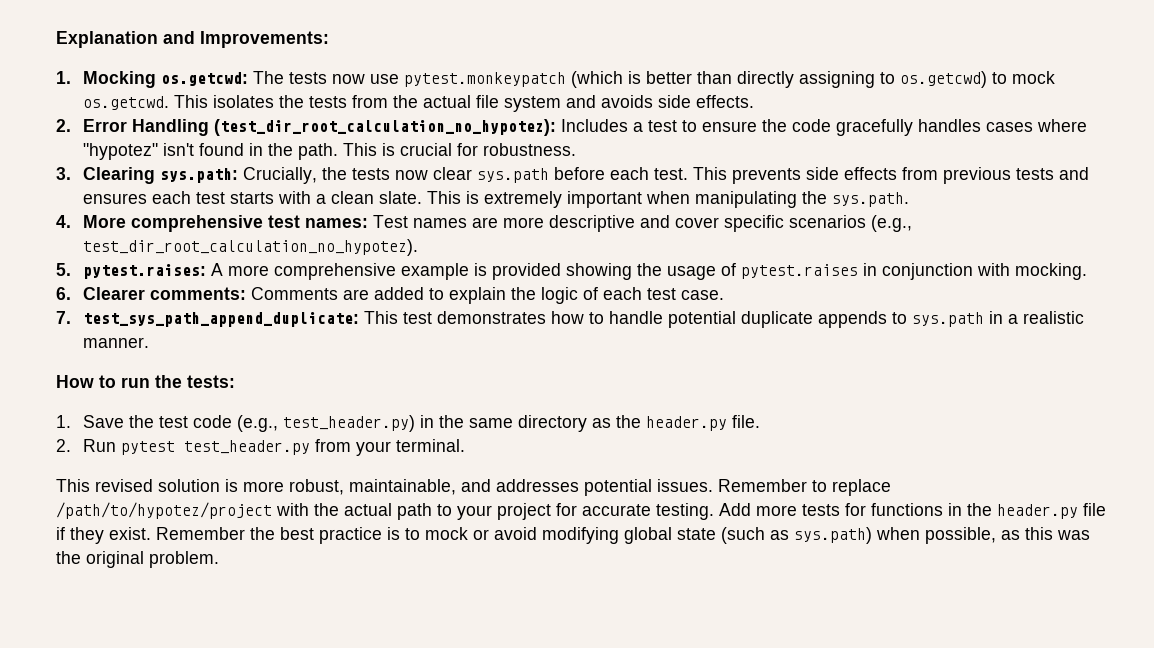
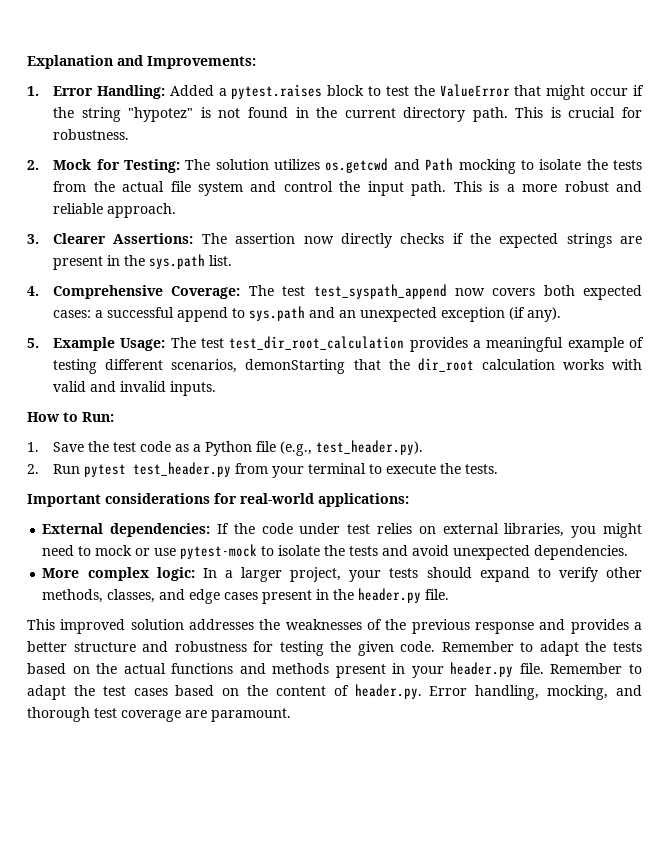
- 1. Mocking os.getcwd: The tests now use pytest.monkeypatch (which is better than directly assigning to os.getcwd) to mock os.getcwd. This isolates the tests from the actual file system and avoids side effects.
- 2. Error Handling (test_dir_root_calculation_no_hypotez): Includes a test to ensure the code gracefully handles cases where "hypotez" isn't found in the path. This is crucial for robustness.
- 3. Clearing sys.path: Crucially, the tests now clear sys.path before each test. This prevents side effects from previous tests and ensures each test starts with a clean slate. This is extremely important when manipulating the sys.path.
- 4. More comprehensive test names: Test names are more descriptive and cover specific scenarios (e.g., test_dir_root_calculation_no_hypotez).
- 5. pytest.raises: A more comprehensive example is provided showing the usage of pytest.raises in conjunction with mocking.
- 6. Clearer comments: Comments are added to explain the logic of each test case.
- 7. test_sys_path_append_duplicate: This test demonstrates how to handle potential duplicate appends to sys.path in a realistic manner.
+ 1. Error Handling: Added a pytest.raises block to test the ValueError that might occur if the string "hypotez" is not found in the current directory path. This is crucial for robustness.
+ 2. Mock for Testing: The solution utilizes os.getcwd and Path mocking to isolate the tests from the actual file system and control the input path. This is a more robust and reliable approach.
+ 3. Clearer Assertions: The assertion now directly checks if the expected strings are present in the sys.path list.
+ 4. Comprehensive Coverage: The test test_syspath_append now covers both expected cases: a successful append to sys.path and an unexpected exception (if any).
+ 5. Example Usage: The test test_dir_root_calculation provides a meaningful example of testing different scenarios, demonStarting that the dir_root calculation works with valid and invalid inputs.
- How to run the tests:
+ How to Run:
- 1. Save the test code (e.g., test_header.py) in the same directory as the header.py file.
+ 1. Save the test code as a Python file (e.g., test_header.py).
- 2. Run pytest test_header.py from your terminal.
- This revised solution is more robust, maintainable, and addresses potential issues. Remember to replace /path/to/hypotez/project with the actual path to your project for accurate testing. Add more tests for functions in the header.py file if they exist. Remember the best practice is to mock or avoid modifying global state (such as sys.path) when possible, as this was the original problem.
+ 2. Run pytest test_header.py from your terminal to execute the tests.
+ Important considerations for real-world applications:
+ External dependencies: If the code under test relies on external libraries, you might need to mock or use pytest-mock to isolate the tests and avoid unexpected dependencies.
+ More complex logic: In a larger project, your tests should expand to verify other methods, classes, and edge cases present in the header.py file.
+ This improved solution addresses the weaknesses of the previous response and provides a better structure and robustness for testing the given code. Remember to adapt the tests based on the actual functions and methods present in your header.py file. Remember to adapt the test cases based on the content of header.py. Error handling, mocking, and thorough test coverage are paramount.

